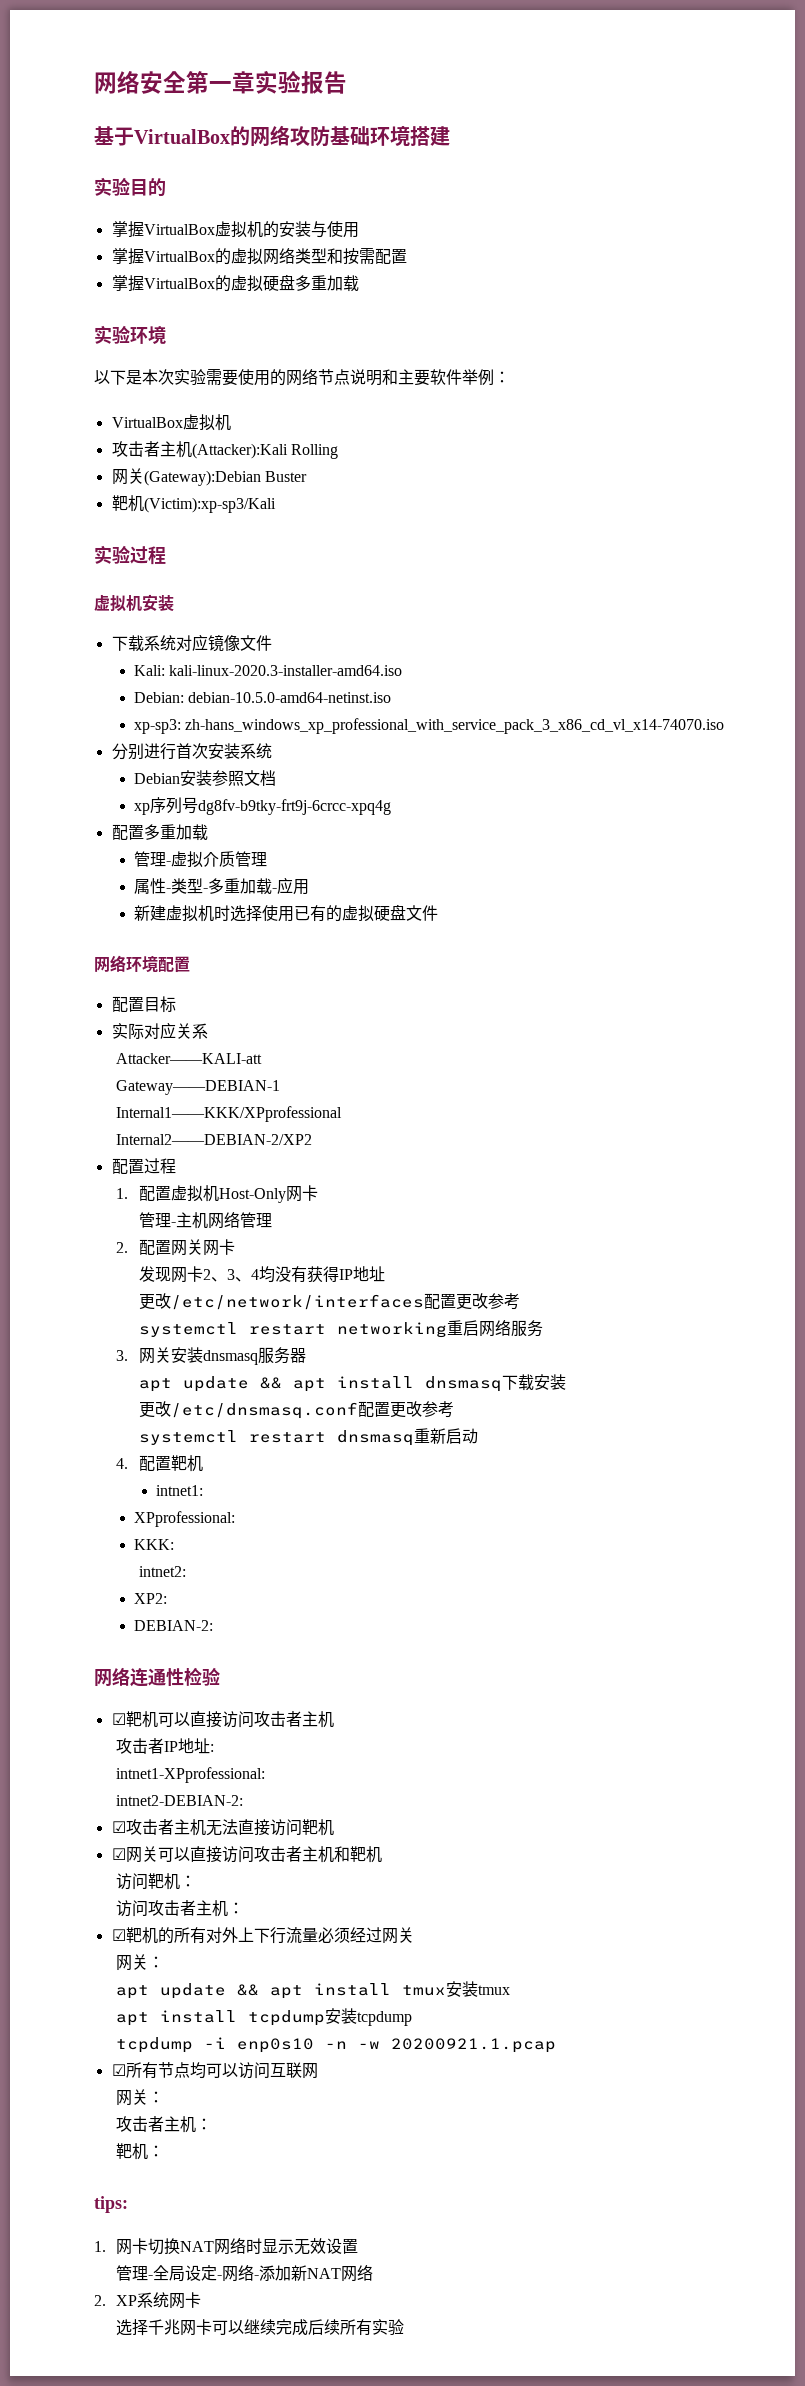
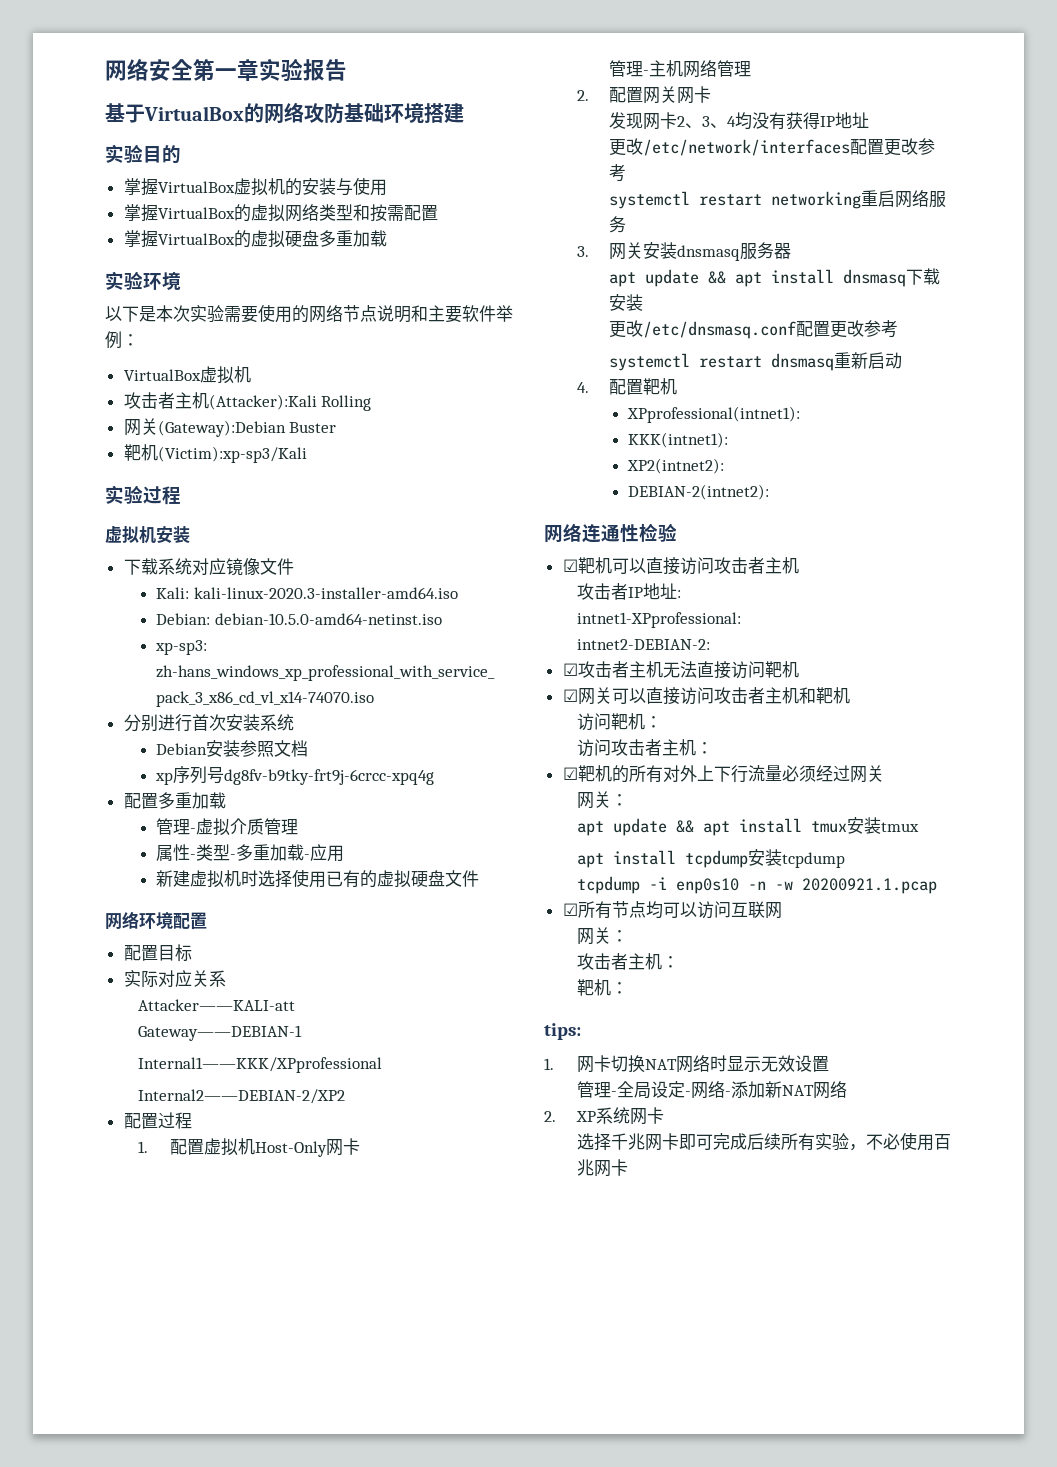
- intnet1:
- XPprofessional:
- KKK:
- intnet2:
- XP2:
- DEBIAN-2:
+ XPprofessional(intnet1):
+ KKK(intnet1):
+ XP2(intnet2):
+ DEBIAN-2(intnet2):
- 选择千兆网卡可以继续完成后续所有实验
+ 选择千兆网卡即可完成后续所有实验，不必使用百兆网卡

